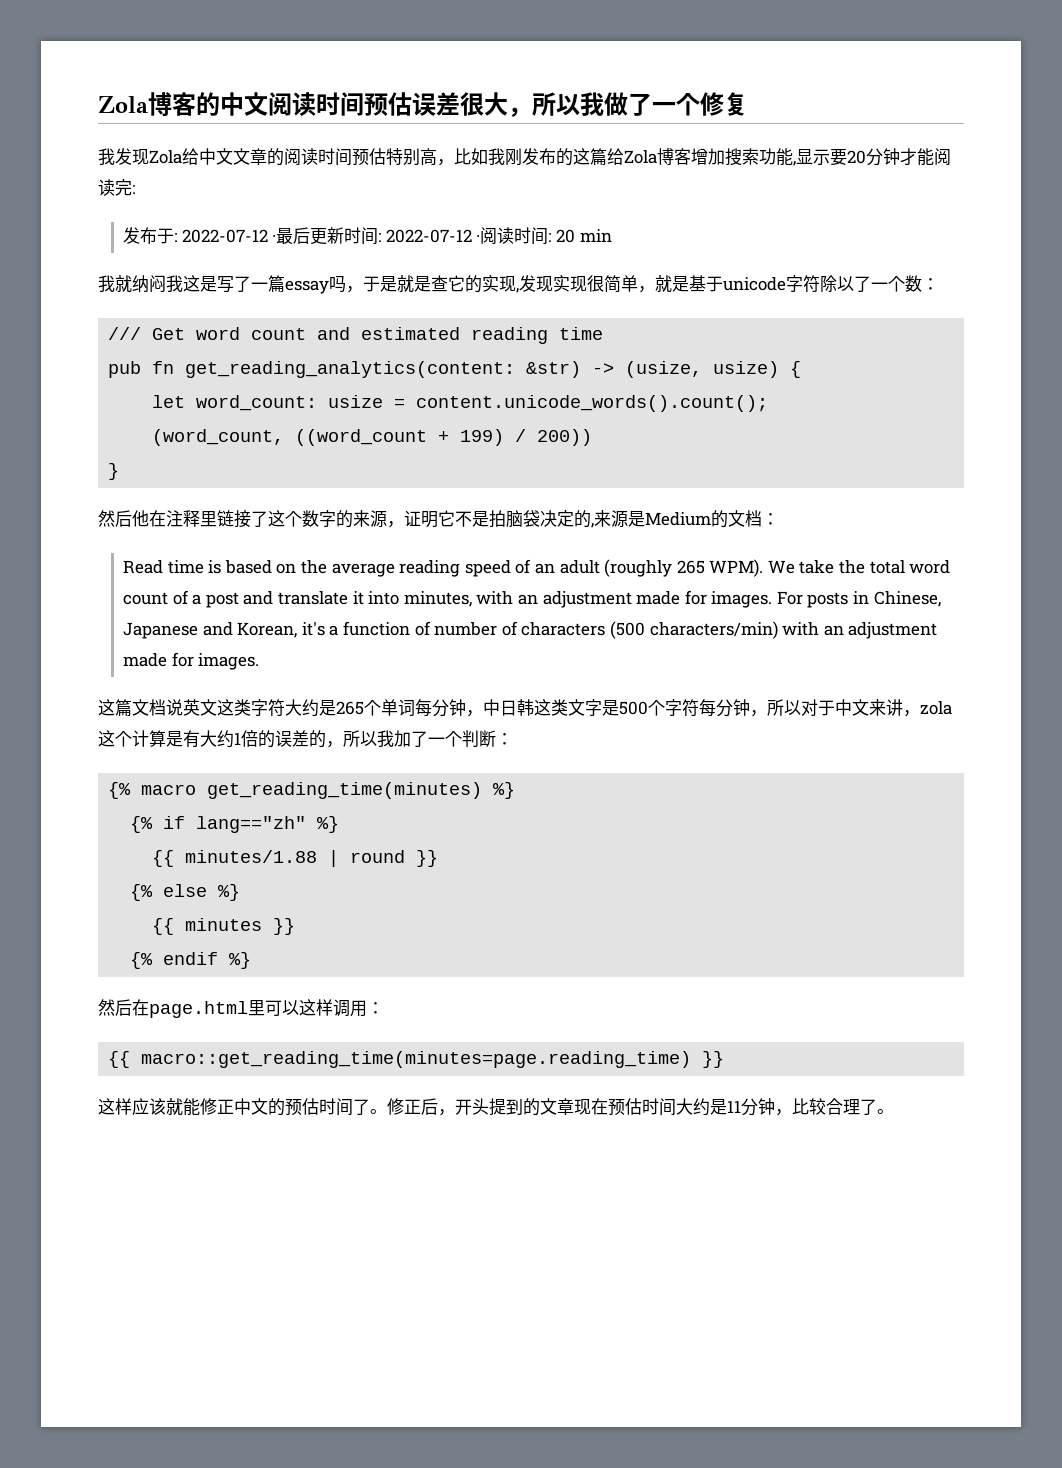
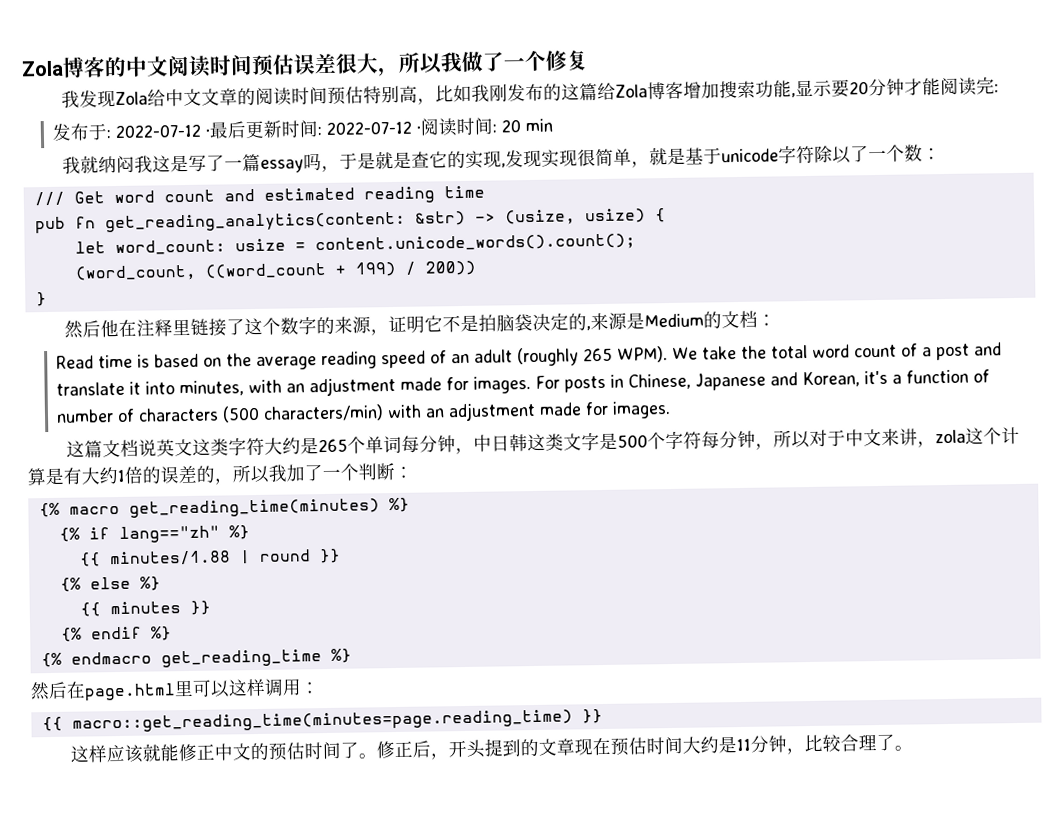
+ {% endmacro get_reading_time %}

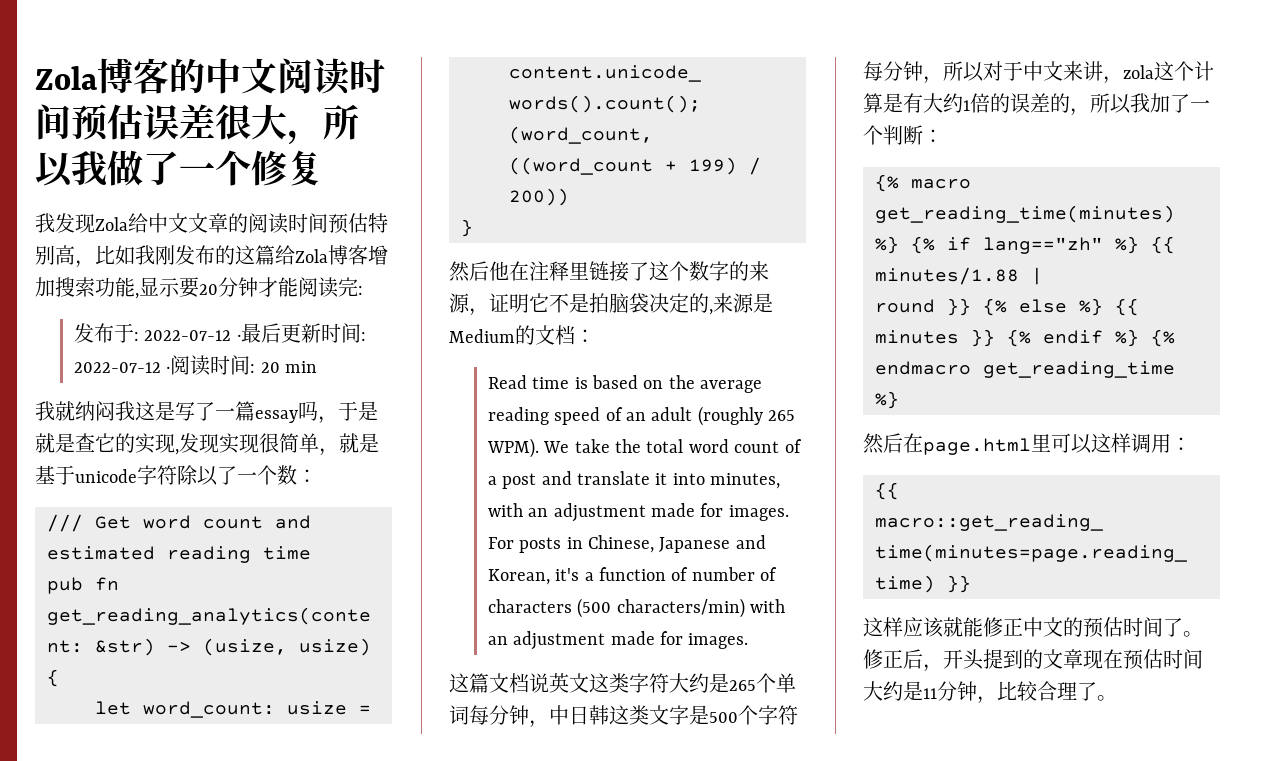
- {% macro get_reading_time(minutes) %}
- {% if lang=="zh" %}
- {{ minutes/1.88 | round }}
- {% else %}
- {{ minutes }}
- {% endif %}
- {% endmacro get_reading_time %}
+ {% macro get_reading_time(minutes) %} {% if lang=="zh" %} {{ minutes/1.88 |
+ round }} {% else %} {{ minutes }} {% endif %} {% endmacro get_reading_time %}

